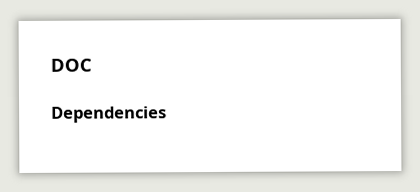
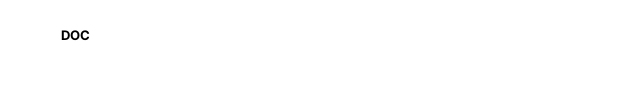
- Dependencies

